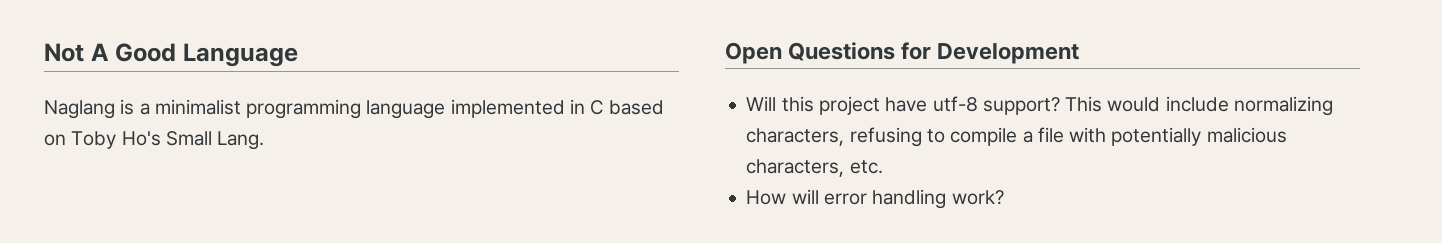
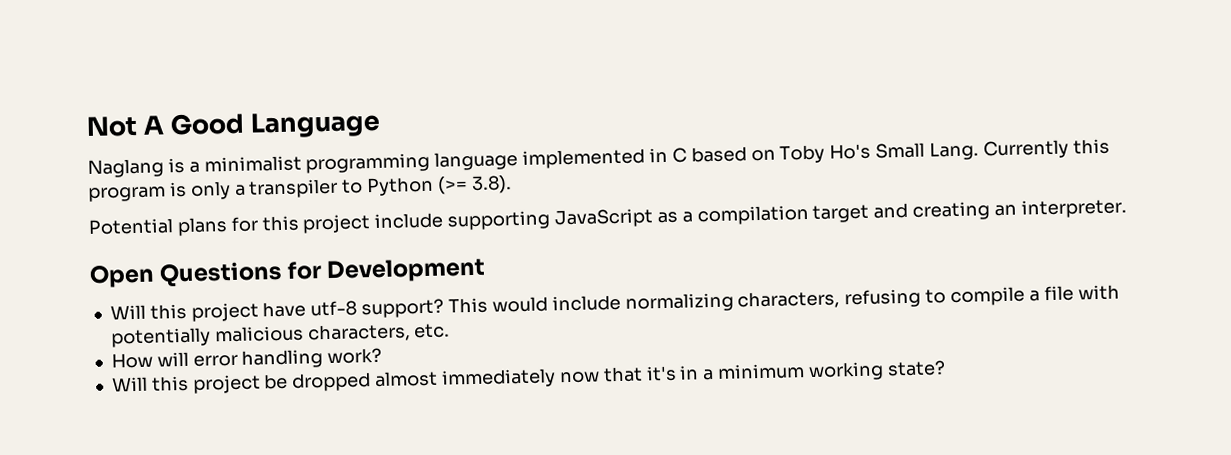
+ Currently this program is only a transpiler to Python (>= 3.8).
+ Potential plans for this project include supporting JavaScript as a compilation target and creating an interpreter.
+ Will this project be dropped almost immediately now that it's in a minimum working state?

